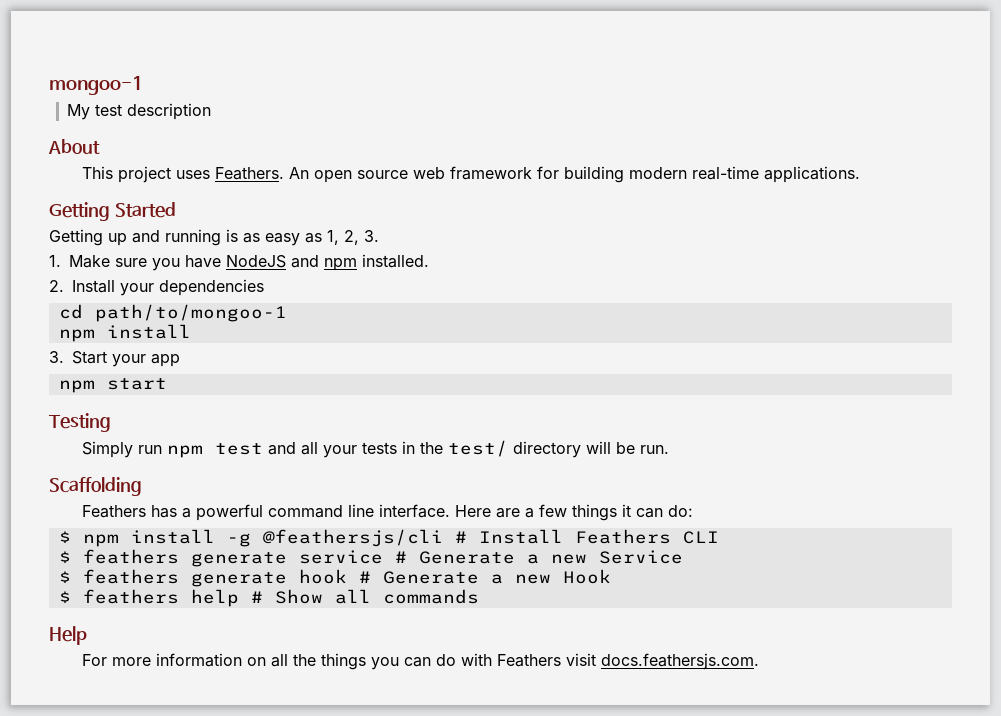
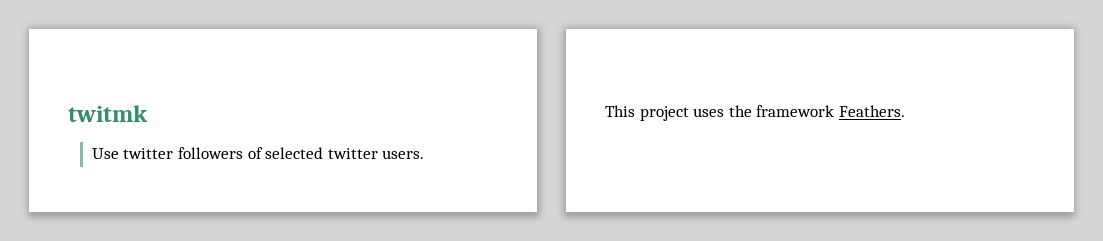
- mongoo-1
- My test description
- About
- This project uses Feathers. An open source web framework for building modern real-time applications.
- Getting Started
- Getting up and running is as easy as 1, 2, 3.
- 1. Make sure you have NodeJS and npm installed.
- 2. Install your dependencies
- cd path/to/mongoo-1
- npm install
- 3. Start your app
- npm start
- Testing
- Simply run npm test and all your tests in the test/ directory will be run.
- Scaffolding
- Feathers has a powerful command line interface. Here are a few things it can do:
- $ npm install -g @feathersjs/cli # Install Feathers CLI
- $ feathers generate service # Generate a new Service
- $ feathers generate hook # Generate a new Hook
- $ feathers help # Show all commands
- Help
- For more information on all the things you can do with Feathers visit docs.feathersjs.com.
+ twitmk
+ Use twitter followers of selected twitter users.
+ This project uses the framework Feathers.

